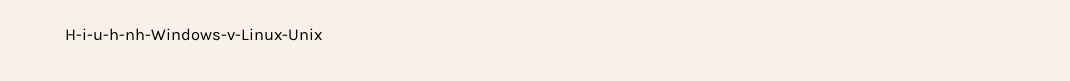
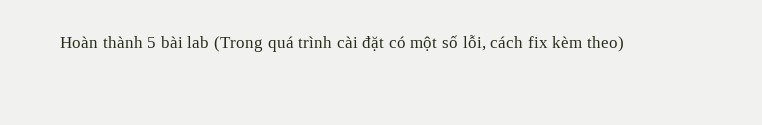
- H-i-u-h-nh-Windows-v-Linux-Unix
+ Hoàn thành 5 bài lab (Trong quá trình cài đặt có một số lỗi, cách fix kèm theo)

